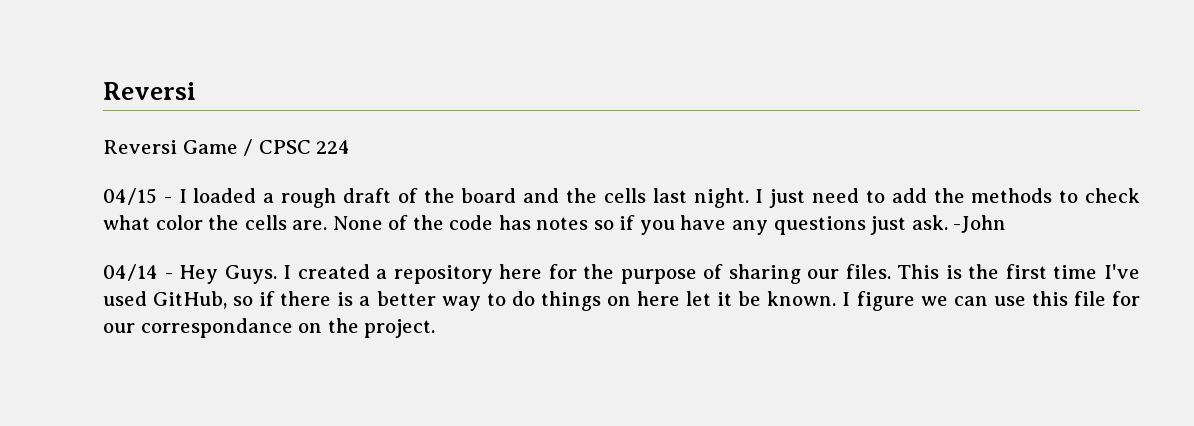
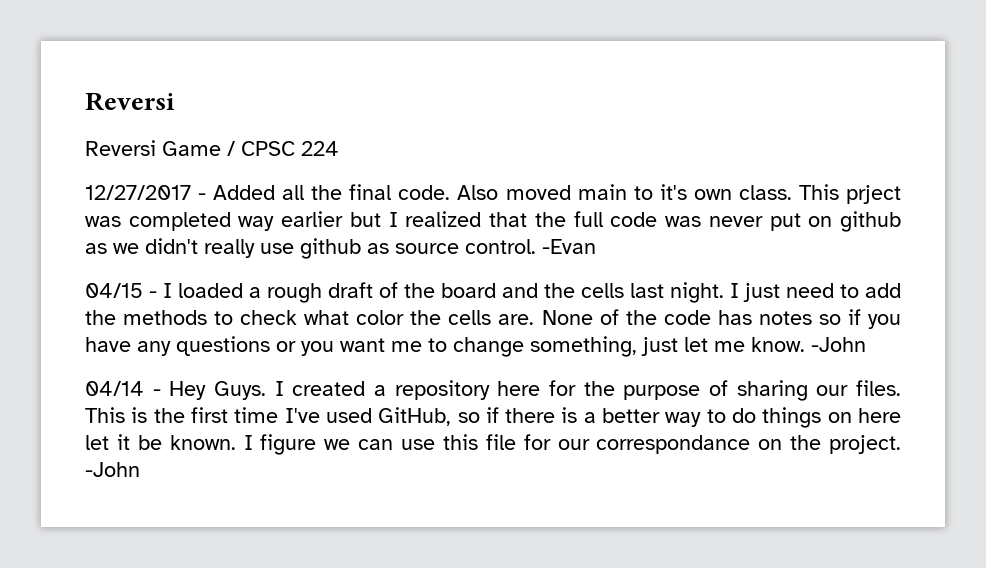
+ 12/27/2017 - Added all the final code. Also moved main to it's own class. This prject was completed way earlier but I realized that the full code was never put on github as we didn't really use github as source control. -Evan
- None of the code has notes so if you have any questions just ask.
+ None of the code has notes so if you have any questions or you want me to change something, just let me know.
- I figure we can use this file for our correspondance on the project.
+ I figure we can use this file for our correspondance on the project. -John

